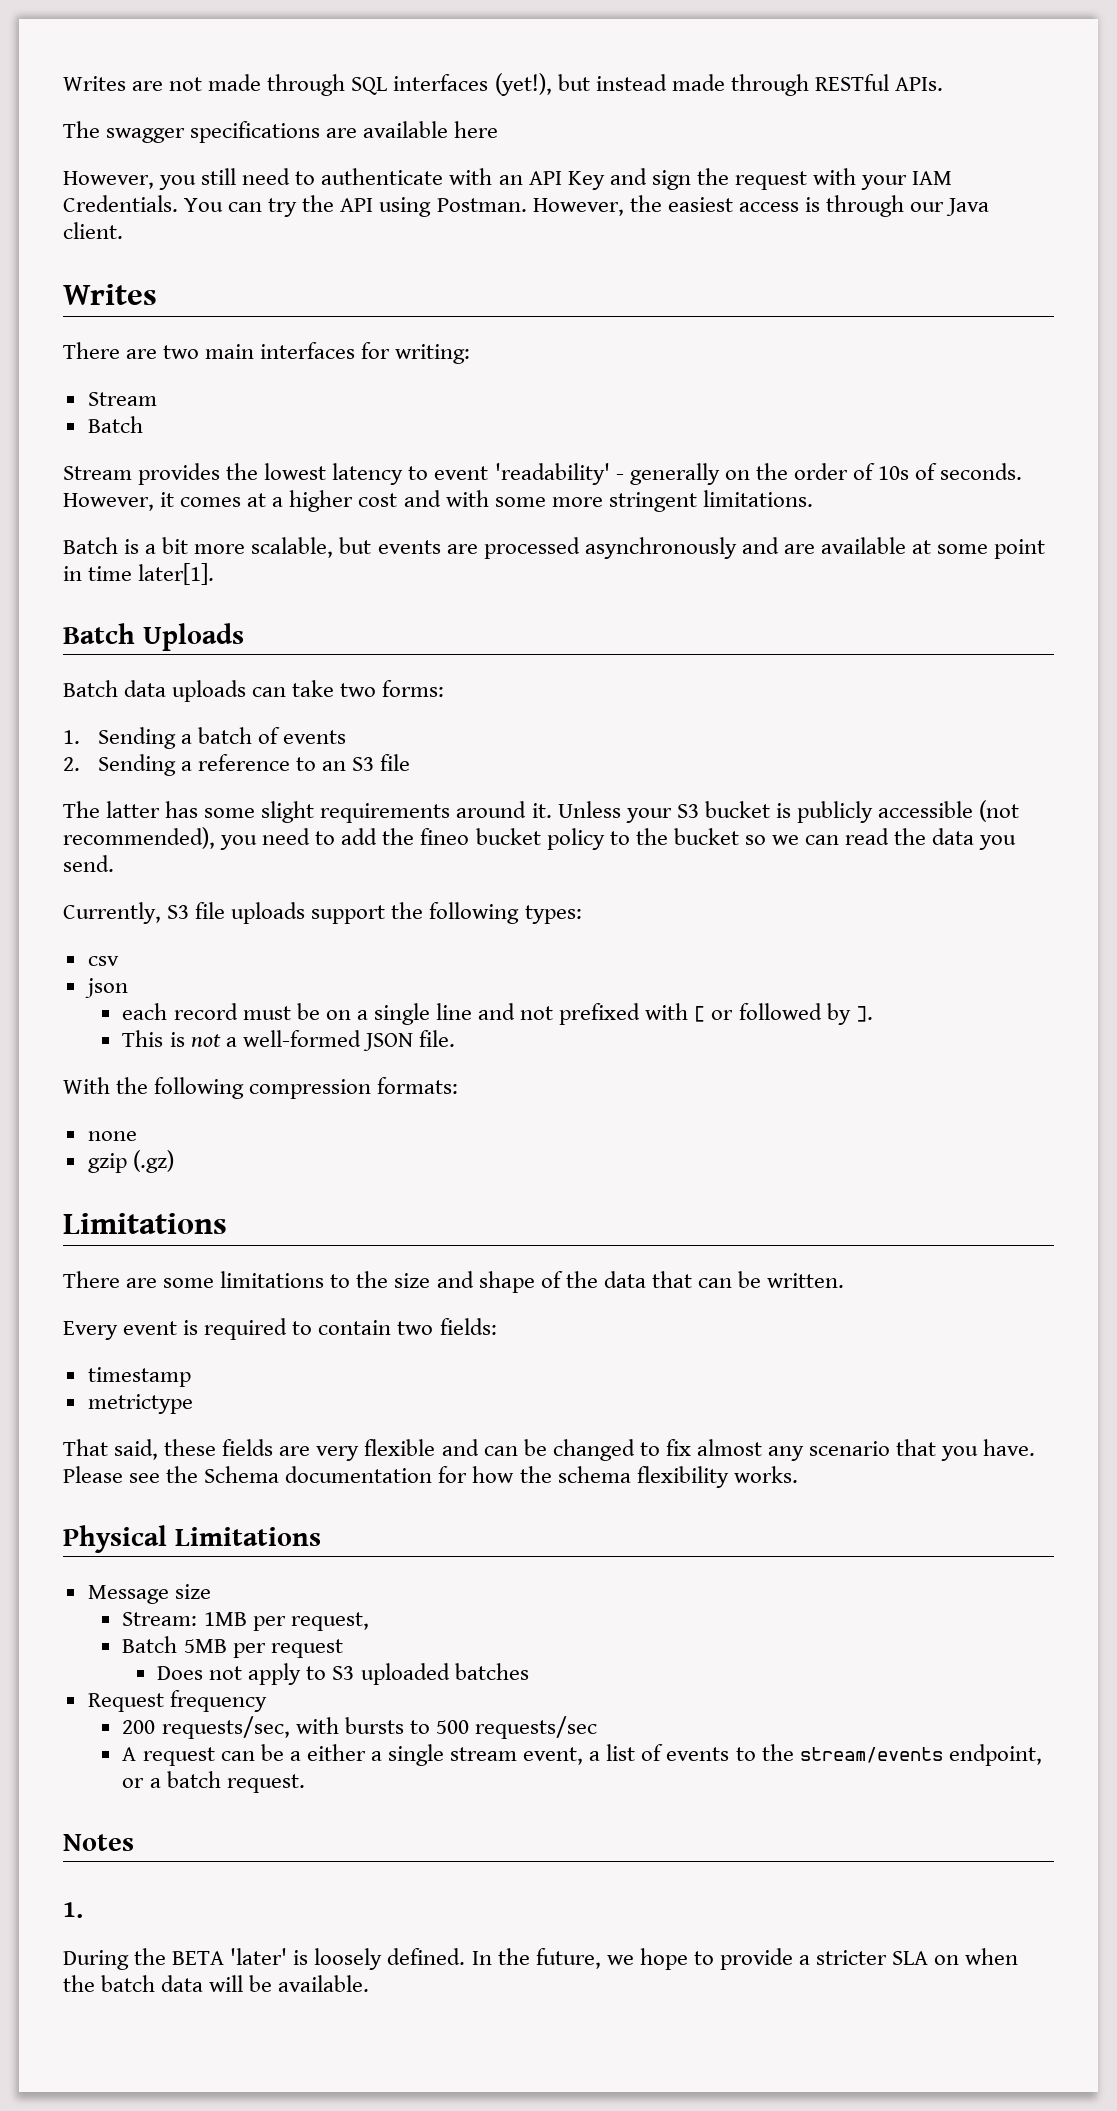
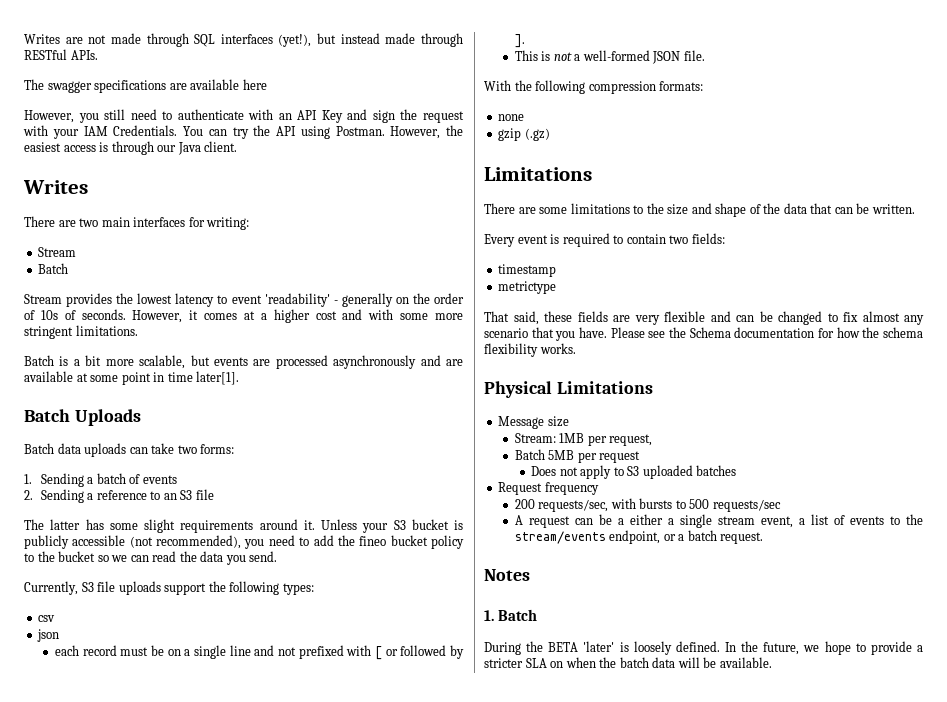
  Notes
- 1.
+ 1. Batch

